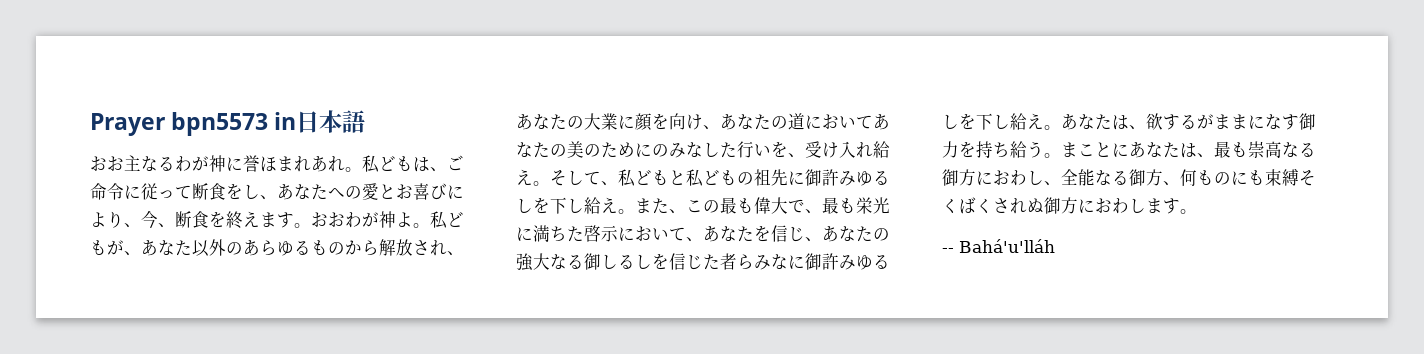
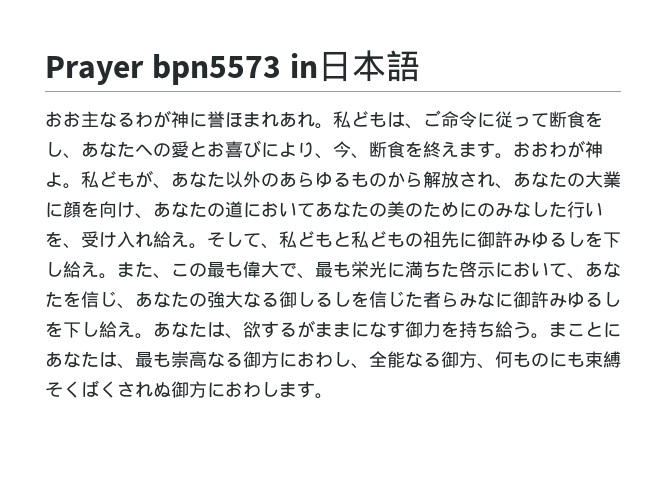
- -- Bahá'u'lláh

